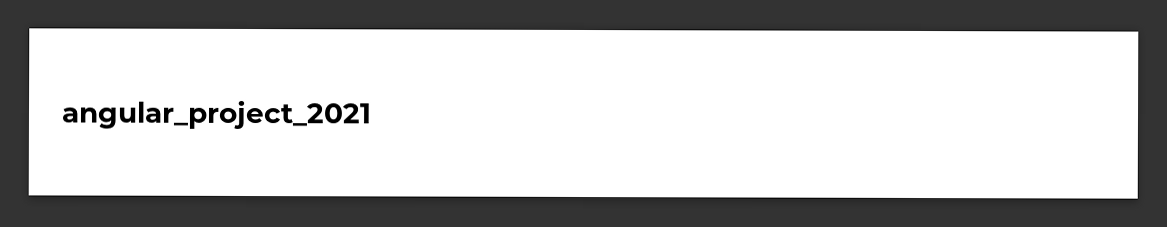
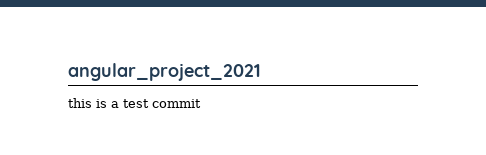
+ this is a test commit

